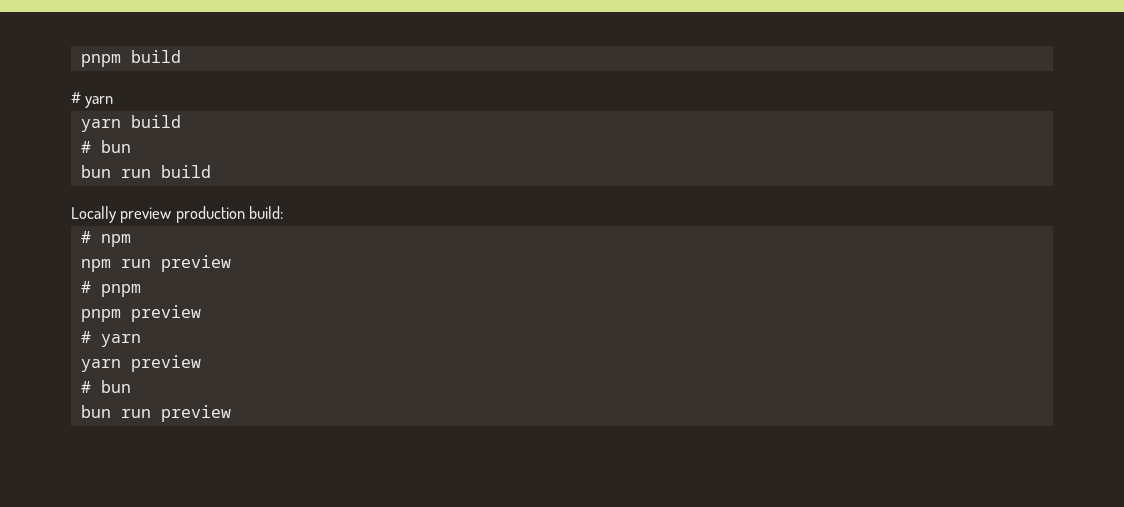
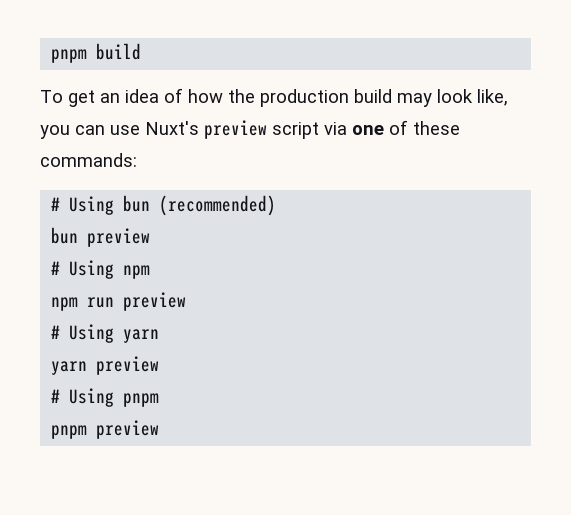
  pnpm build
- # yarn
- yarn build
- # bun
- bun run build
- Locally preview production build:
- # npm
+ To get an idea of how the production build may look like, you can use Nuxt's preview script via one of these commands:
+ # Using bun (recommended)
+ bun preview
+ # Using npm
- # pnpm
- pnpm preview
- # yarn
+ # Using yarn
  yarn preview
- # bun
- bun run preview
+ # Using pnpm
+ pnpm preview

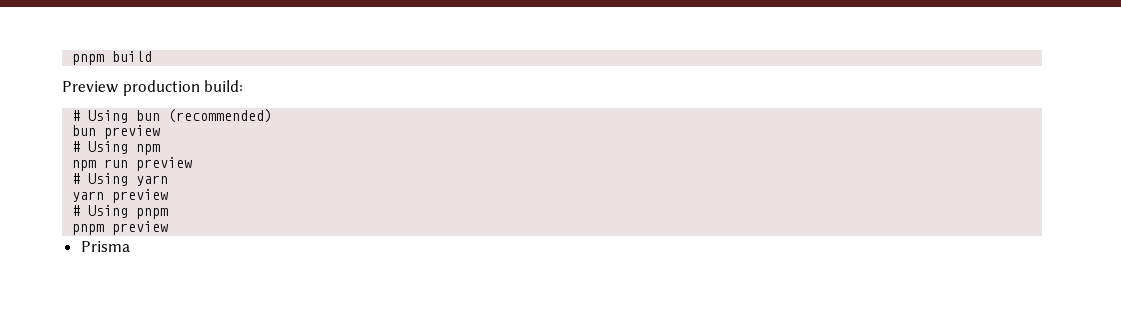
- To get an idea of how the production build may look like, you can use Nuxt's preview script via one of these commands:
+ Preview production build:
+ Prisma

